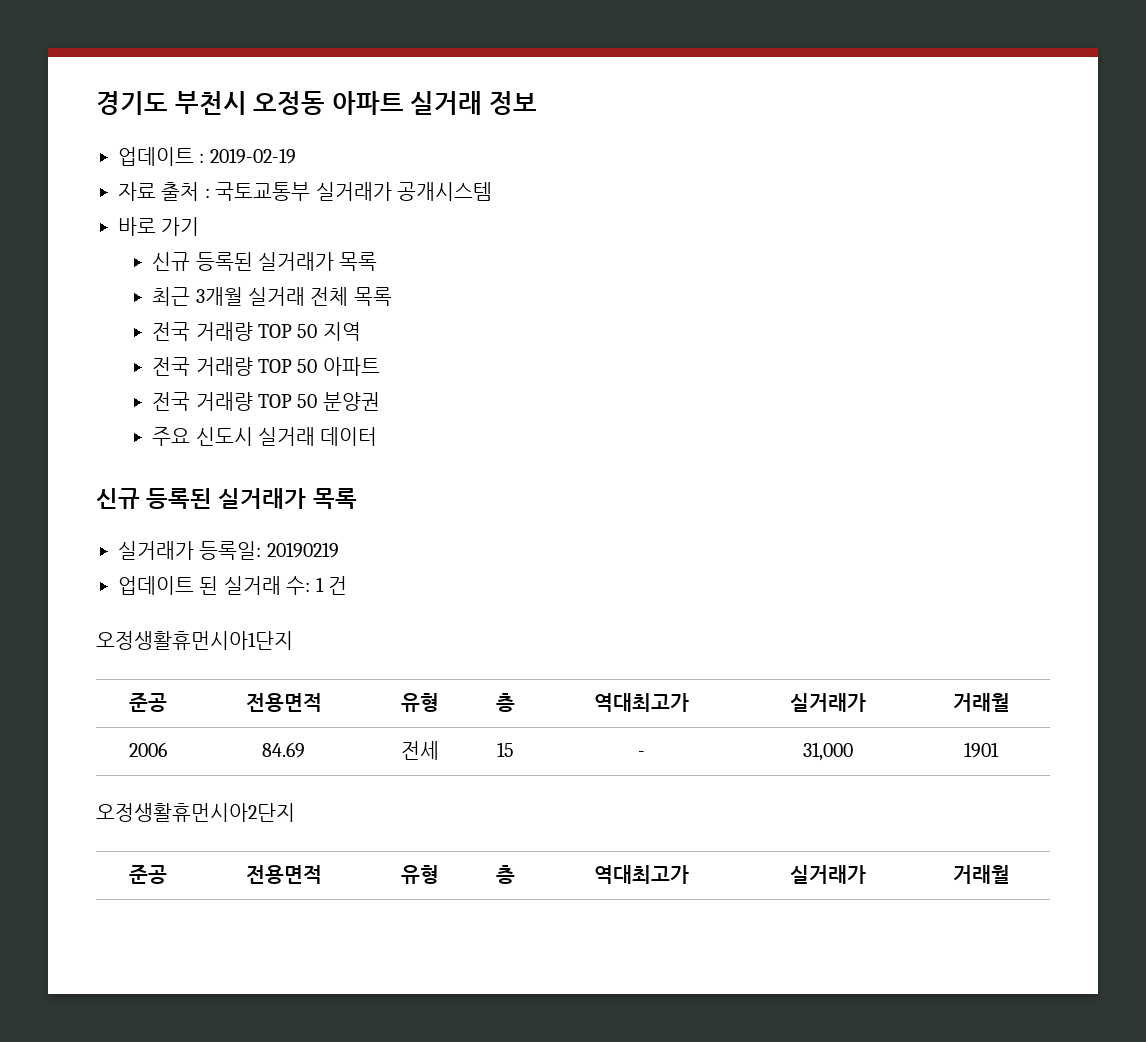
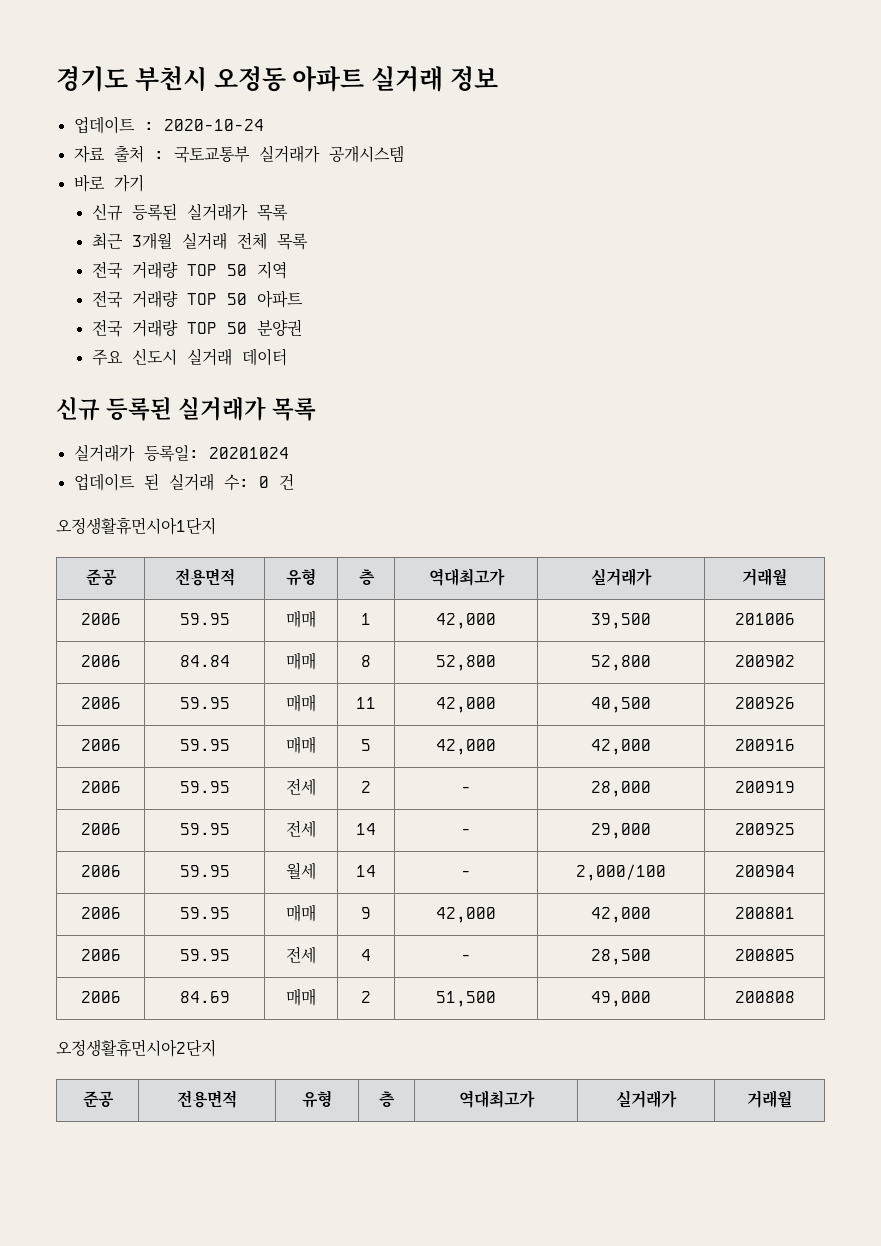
- 업데이트 : 2019-02-19
+ 업데이트 : 2020-10-24
- 실거래가 등록일: 20190219
+ 실거래가 등록일: 20201024
- 업데이트 된 실거래 수: 1 건
+ 업데이트 된 실거래 수: 0 건
- 2006 | 84.69 | 전세 | 15 | - | 31,000 | 1901
+ 2006 | 59.95 | 매매 | 1 | 42,000 | 39,500 | 201006
+ 2006 | 84.84 | 매매 | 8 | 52,800 | 52,800 | 200902
+ 2006 | 59.95 | 매매 | 11 | 42,000 | 40,500 | 200926
+ 2006 | 59.95 | 매매 | 5 | 42,000 | 42,000 | 200916
+ 2006 | 59.95 | 전세 | 2 | - | 28,000 | 200919
+ 2006 | 59.95 | 전세 | 14 | - | 29,000 | 200925
+ 2006 | 59.95 | 월세 | 14 | - | 2,000/100 | 200904
+ 2006 | 59.95 | 매매 | 9 | 42,000 | 42,000 | 200801
+ 2006 | 59.95 | 전세 | 4 | - | 28,500 | 200805
+ 2006 | 84.69 | 매매 | 2 | 51,500 | 49,000 | 200808

